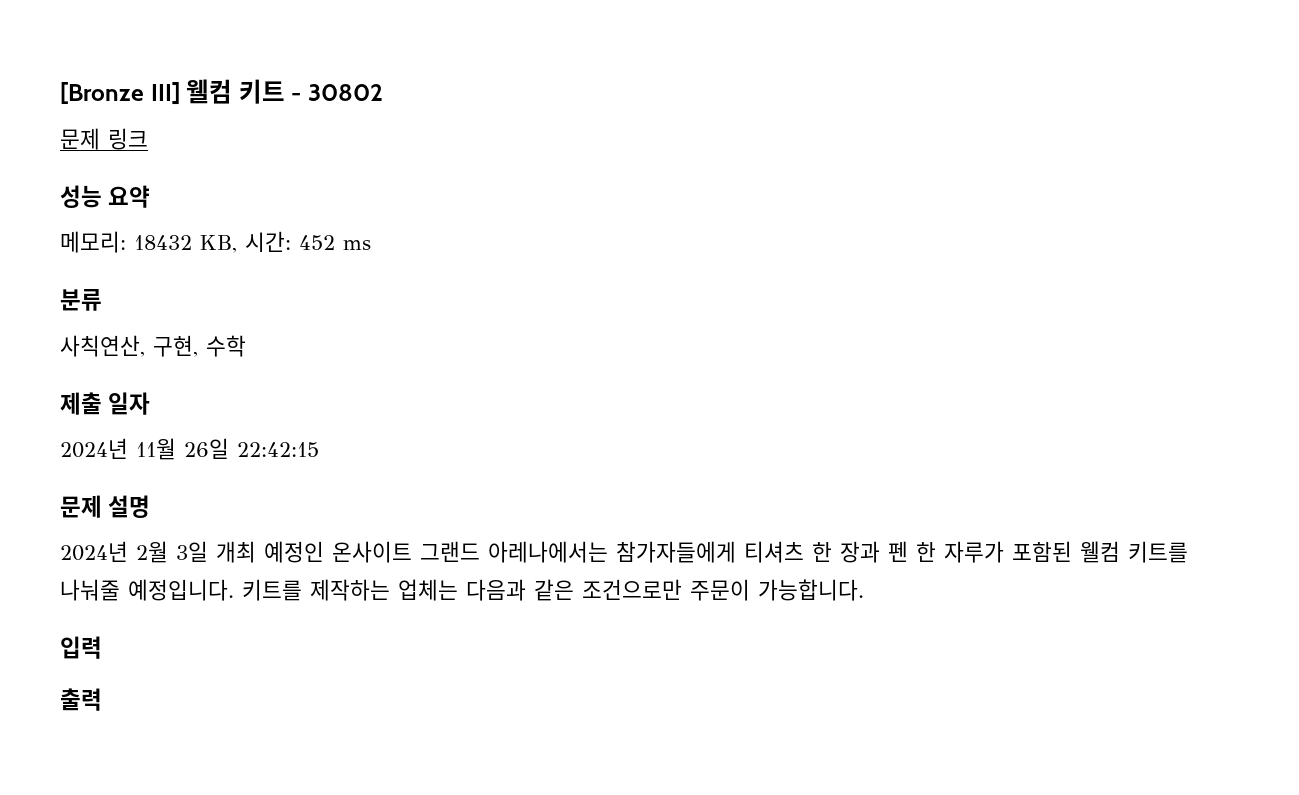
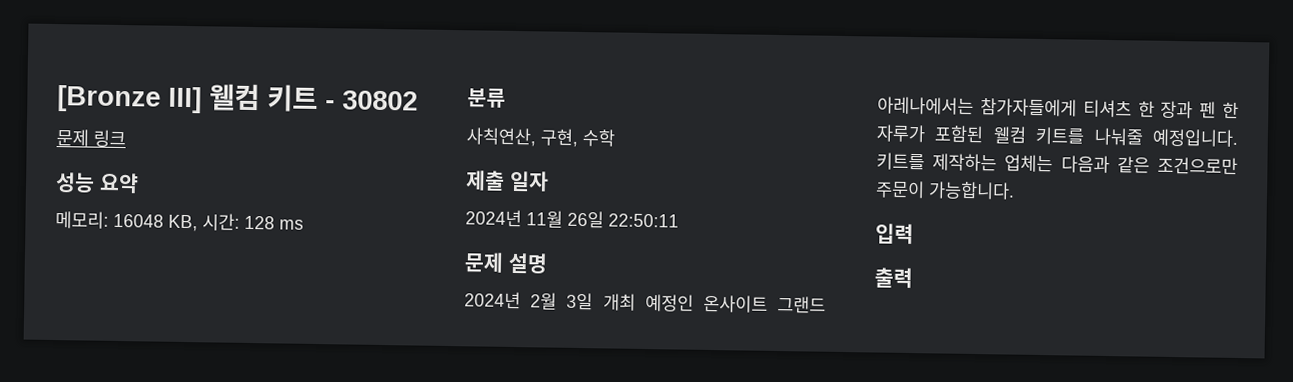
- 메모리: 18432 KB, 시간: 452 ms
+ 메모리: 16048 KB, 시간: 128 ms
- 2024년 11월 26일 22:42:15
+ 2024년 11월 26일 22:50:11

